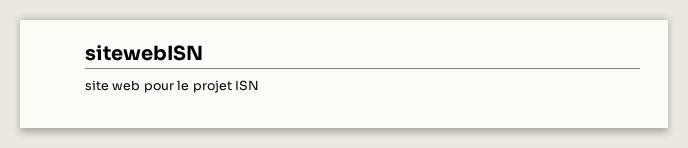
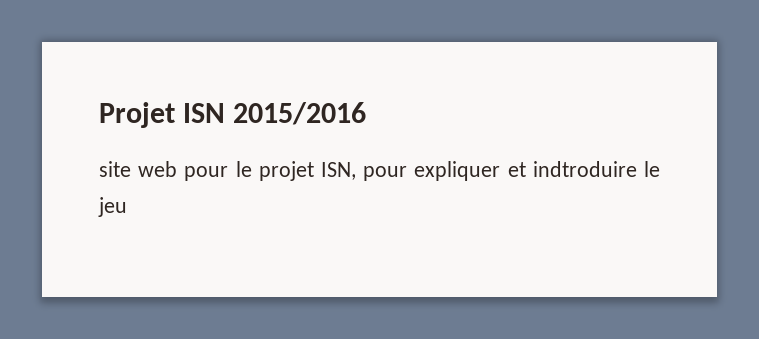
- sitewebISN
+ Projet ISN 2015/2016
- site web pour le projet ISN
+ site web pour le projet ISN, pour expliquer et indtroduire le jeu

